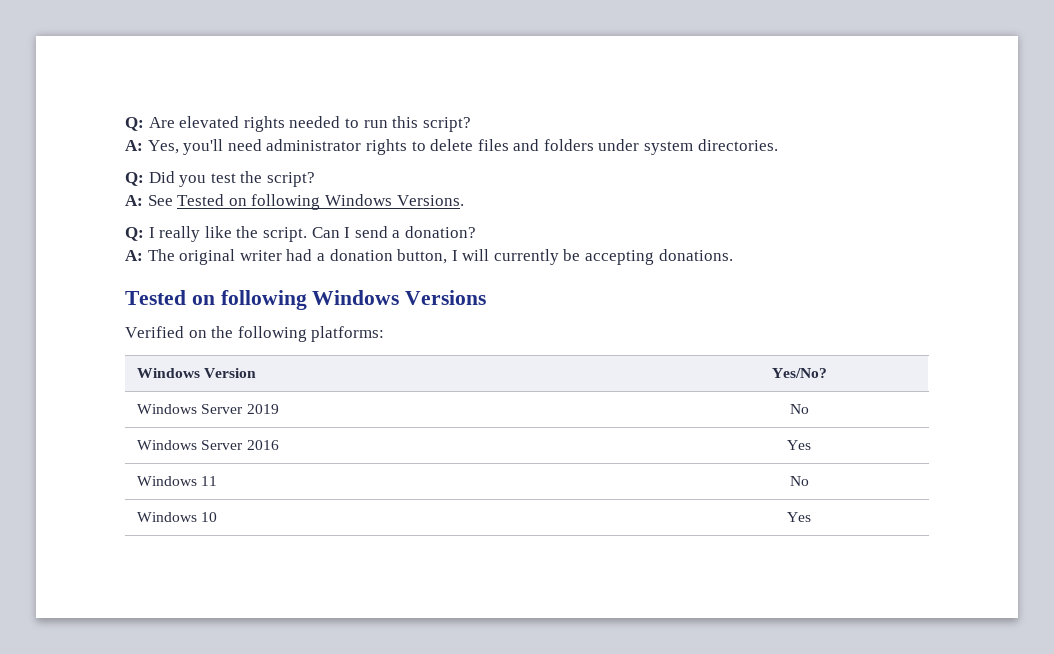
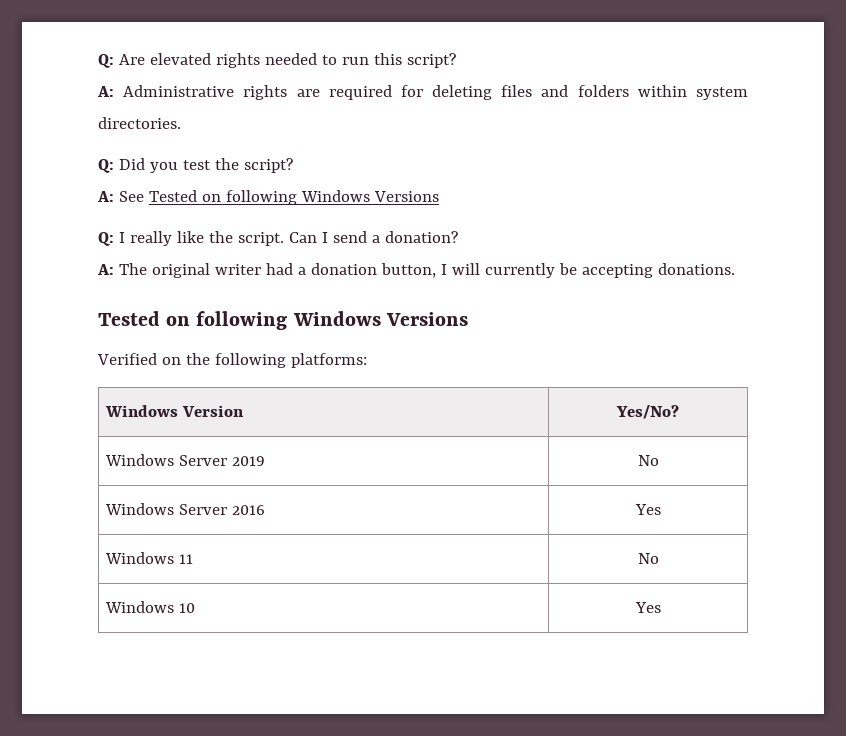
- A: Yes, you'll need administrator rights to delete files and folders under system directories.
+ A: Administrative rights are required for deleting files and folders within system directories.
- A: See Tested on following Windows Versions.
+ A: See Tested on following Windows Versions

